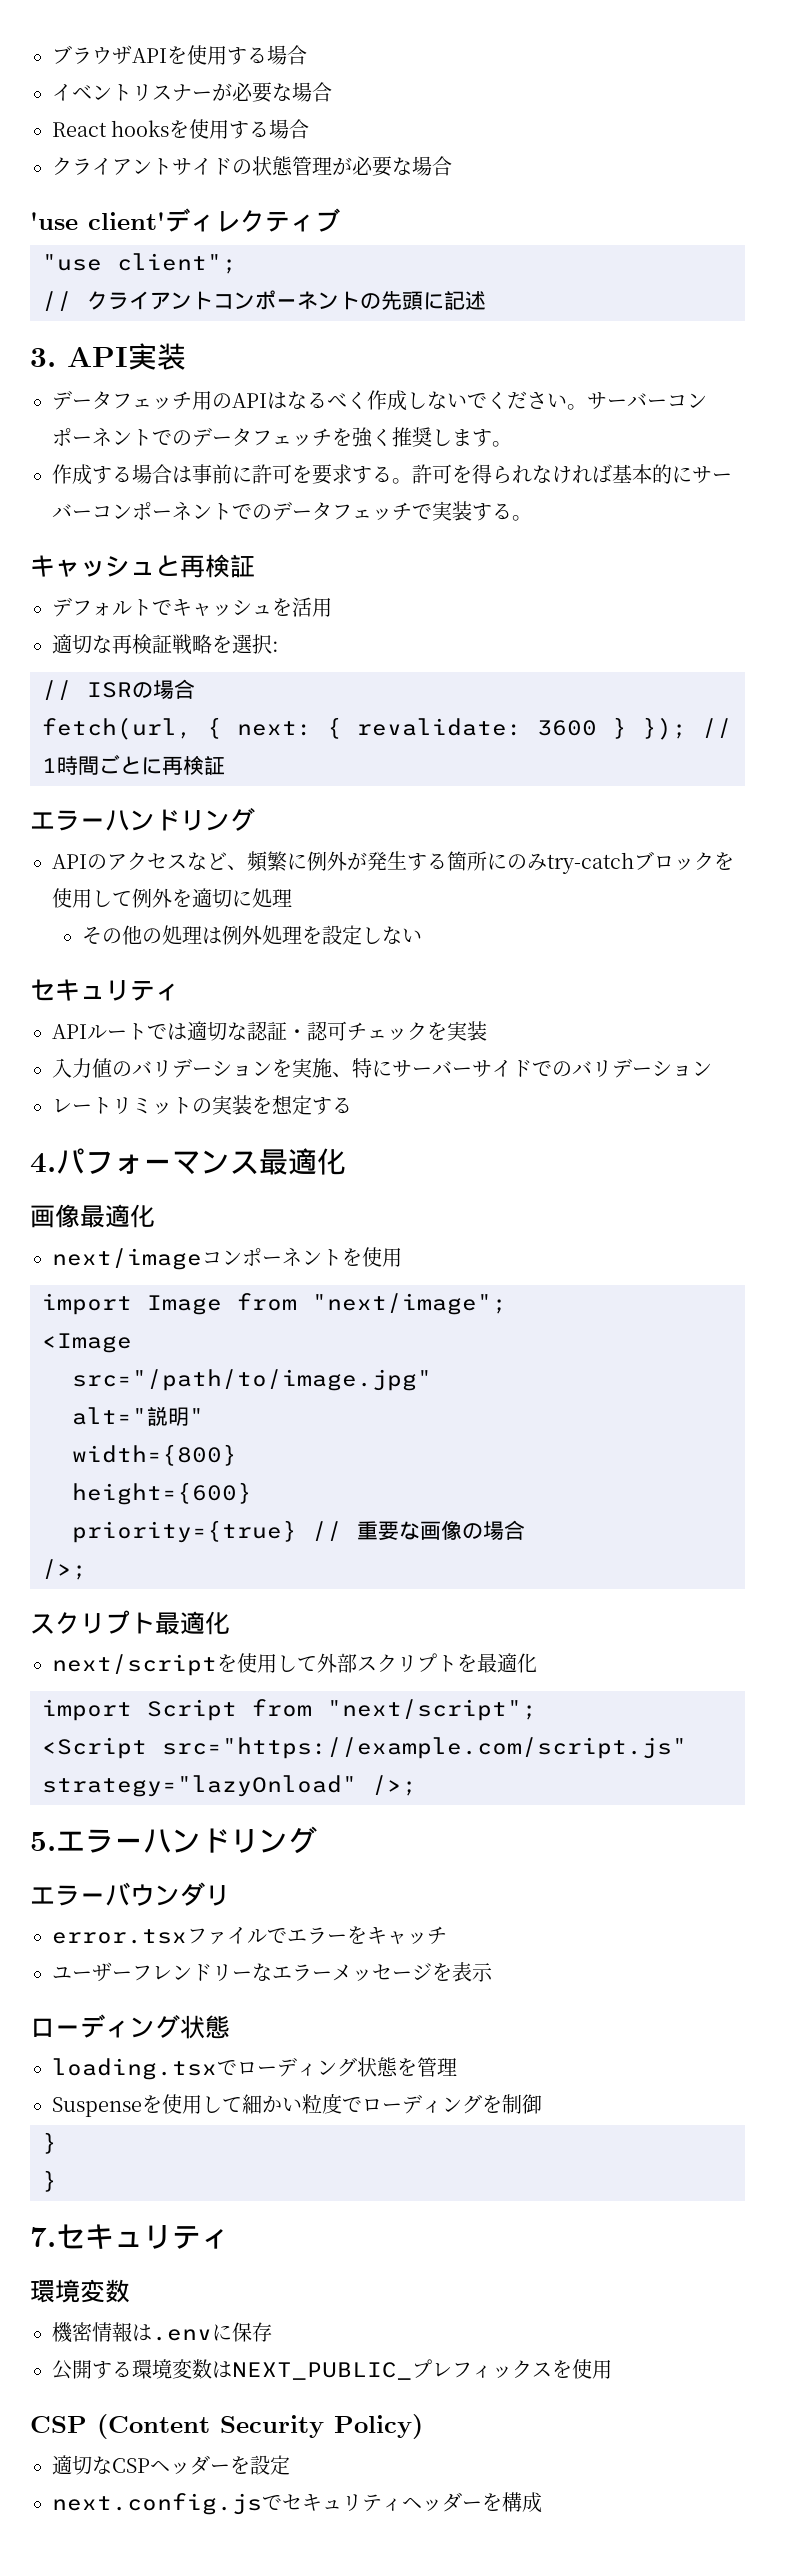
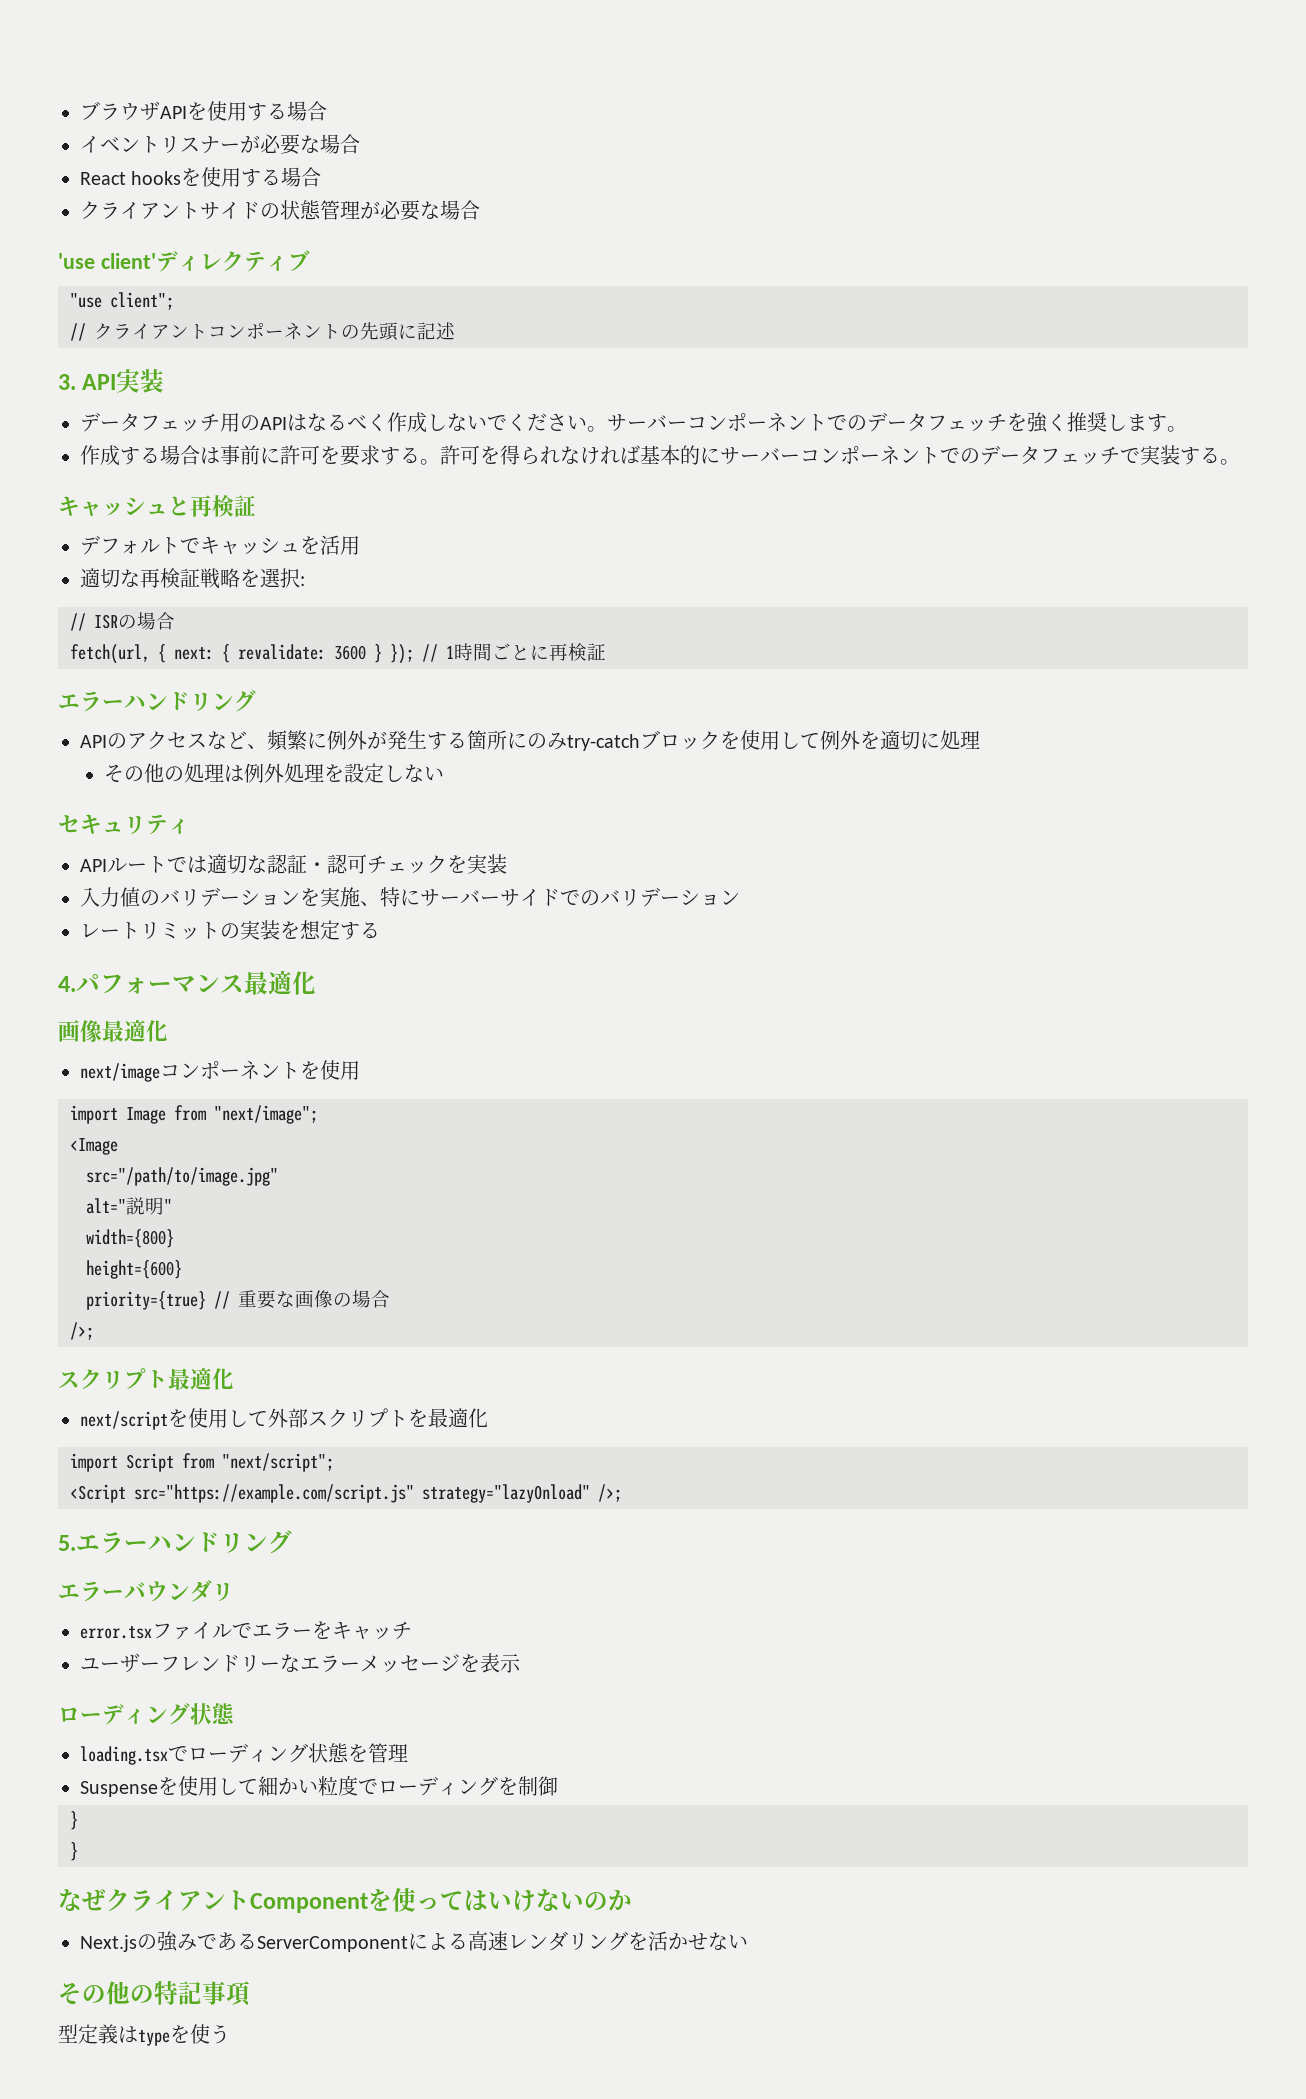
- 7.セキュリティ
- 環境変数
- 機密情報は.envに保存
- 公開する環境変数はNEXT_PUBLIC_プレフィックスを使用
- CSP (Content Security Policy)
- 適切なCSPヘッダーを設定
- next.config.jsでセキュリティヘッダーを構成
+ なぜクライアントComponentを使ってはいけないのか
+ Next.jsの強みであるServerComponentによる高速レンダリングを活かせない
+ その他の特記事項
+ 型定義はtypeを使う

